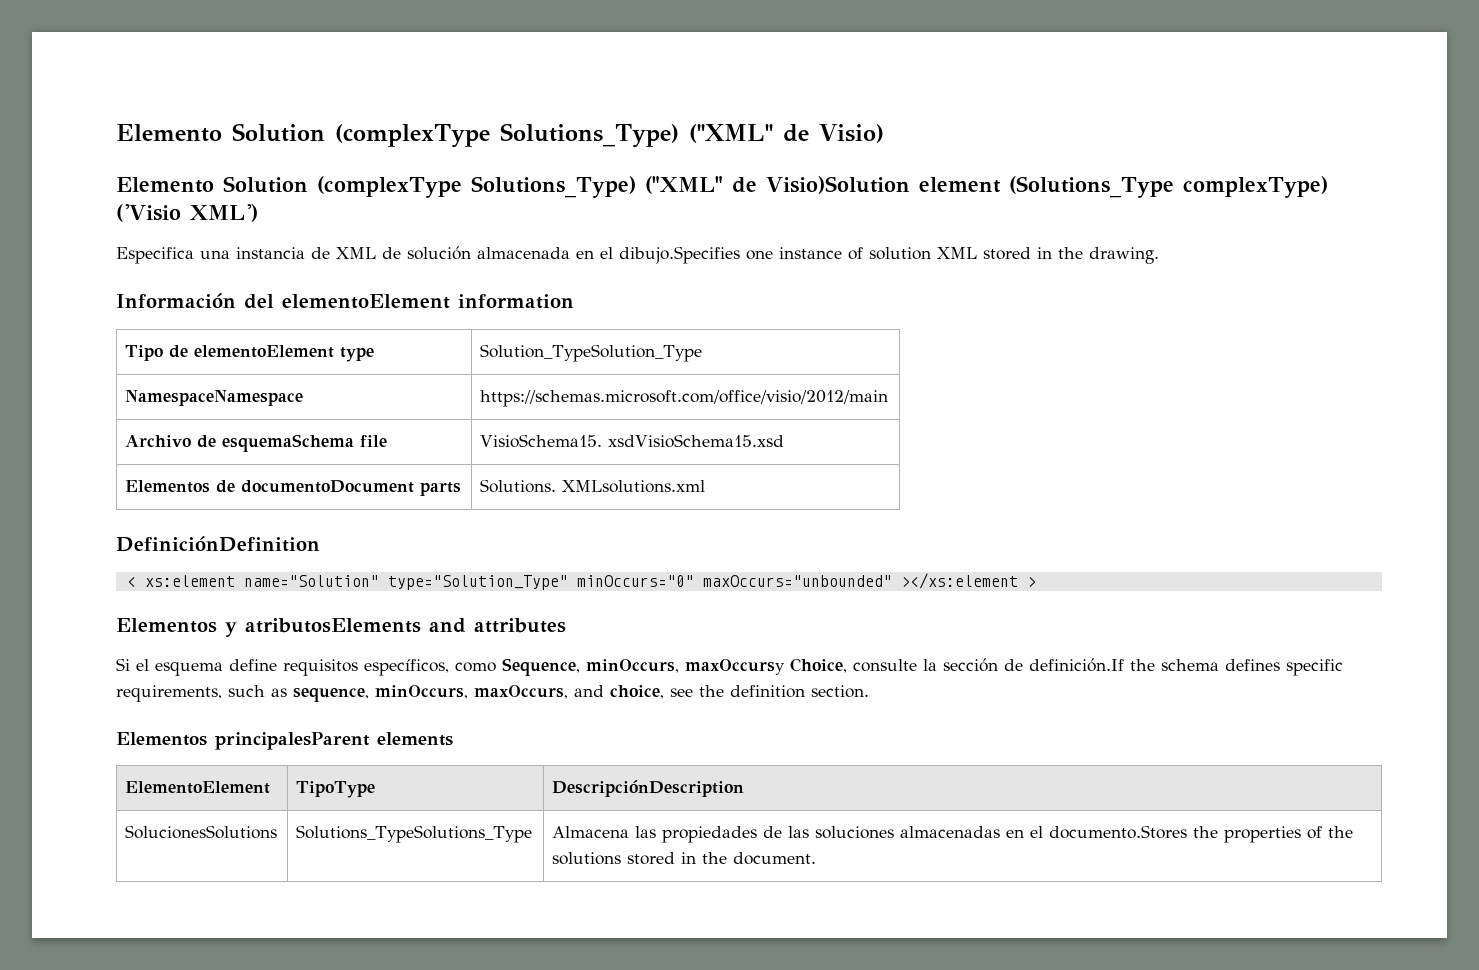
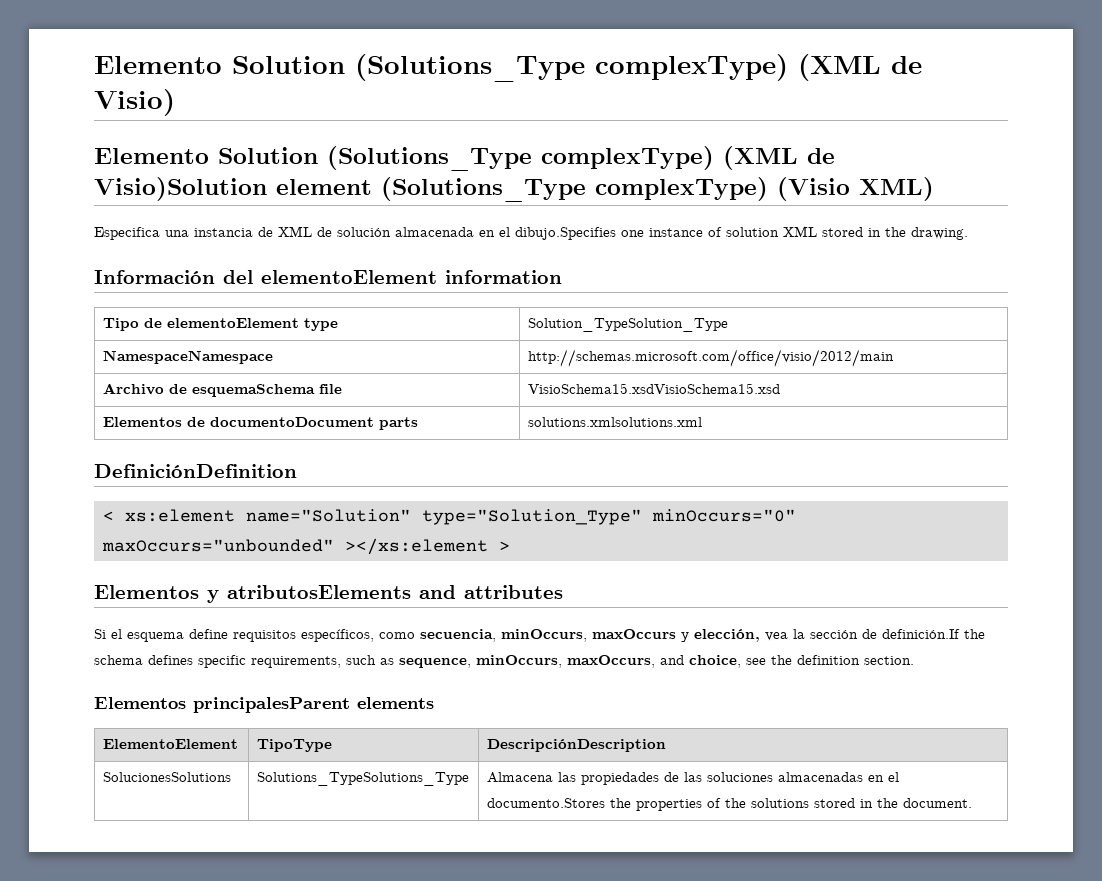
- Elemento Solution (complexType Solutions_Type) ("XML" de Visio)
+ Elemento Solution (Solutions_Type complexType) (XML de Visio)
- Elemento Solution (complexType Solutions_Type) ("XML" de Visio)Solution element (Solutions_Type complexType) ('Visio XML')
+ Elemento Solution (Solutions_Type complexType) (XML de Visio)Solution element (Solutions_Type complexType) (Visio XML)
- NamespaceNamespace | https://schemas.microsoft.com/office/visio/2012/main
+ NamespaceNamespace | http://schemas.microsoft.com/office/visio/2012/main
- Archivo de esquemaSchema file | VisioSchema15. xsdVisioSchema15.xsd
+ Archivo de esquemaSchema file | VisioSchema15.xsdVisioSchema15.xsd
- Elementos de documentoDocument parts | Solutions. XMLsolutions.xml
+ Elementos de documentoDocument parts | solutions.xmlsolutions.xml
- Si el esquema define requisitos específicos, como Sequence, minOccurs, maxOccursy Choice, consulte la sección de definición.If the schema defines specific requirements, such as sequence, minOccurs, maxOccurs, and choice, see the definition section.
+ Si el esquema define requisitos específicos, como secuencia, minOccurs, maxOccurs y elección, vea la sección de definición.If the schema defines specific requirements, such as sequence, minOccurs, maxOccurs, and choice, see the definition section.

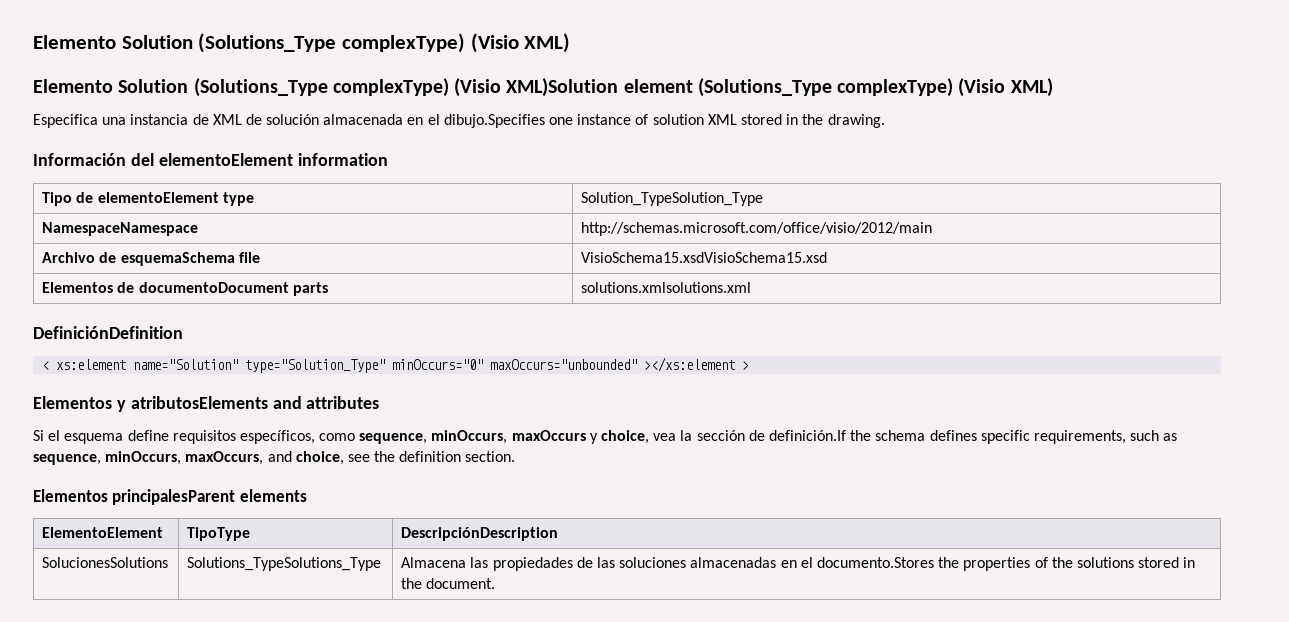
- Elemento Solution (Solutions_Type complexType) (XML de Visio)
- Elemento Solution (Solutions_Type complexType) (XML de Visio)Solution element (Solutions_Type complexType) (Visio XML)
+ Elemento Solution (Solutions_Type complexType) (Visio XML)
+ Elemento Solution (Solutions_Type complexType) (Visio XML)Solution element (Solutions_Type complexType) (Visio XML)
- Si el esquema define requisitos específicos, como secuencia, minOccurs, maxOccurs y elección, vea la sección de definición.If the schema defines specific requirements, such as sequence, minOccurs, maxOccurs, and choice, see the definition section.
+ Si el esquema define requisitos específicos, como sequence, minOccurs, maxOccurs y choice, vea la sección de definición.If the schema defines specific requirements, such as sequence, minOccurs, maxOccurs, and choice, see the definition section.

